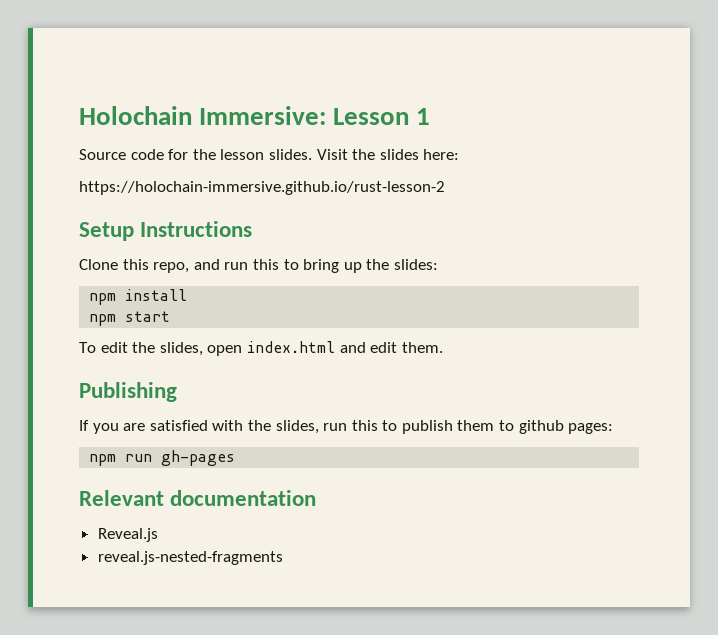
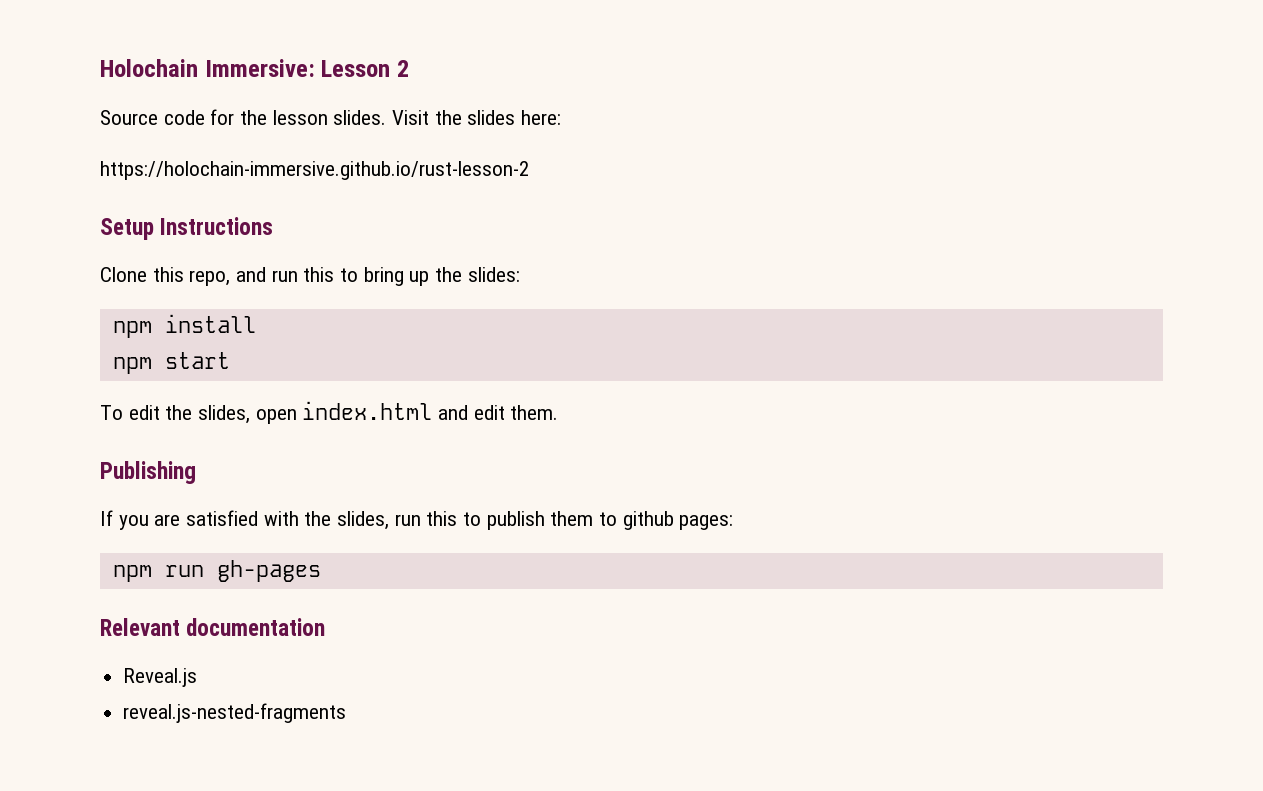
- Holochain Immersive: Lesson 1
+ Holochain Immersive: Lesson 2

